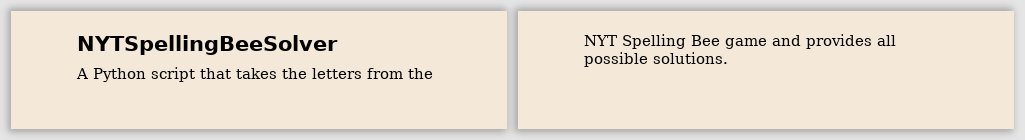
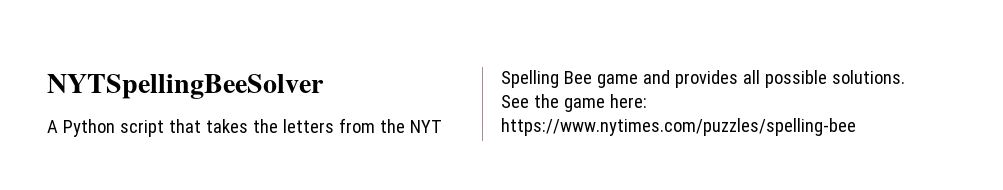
+ See the game here: https://www.nytimes.com/puzzles/spelling-bee

